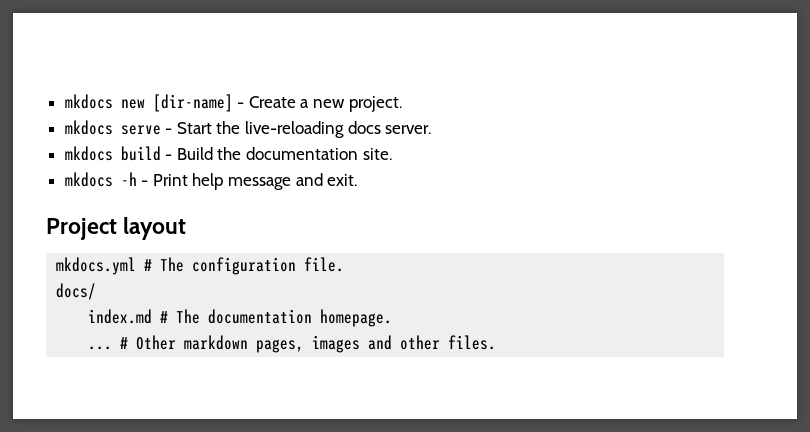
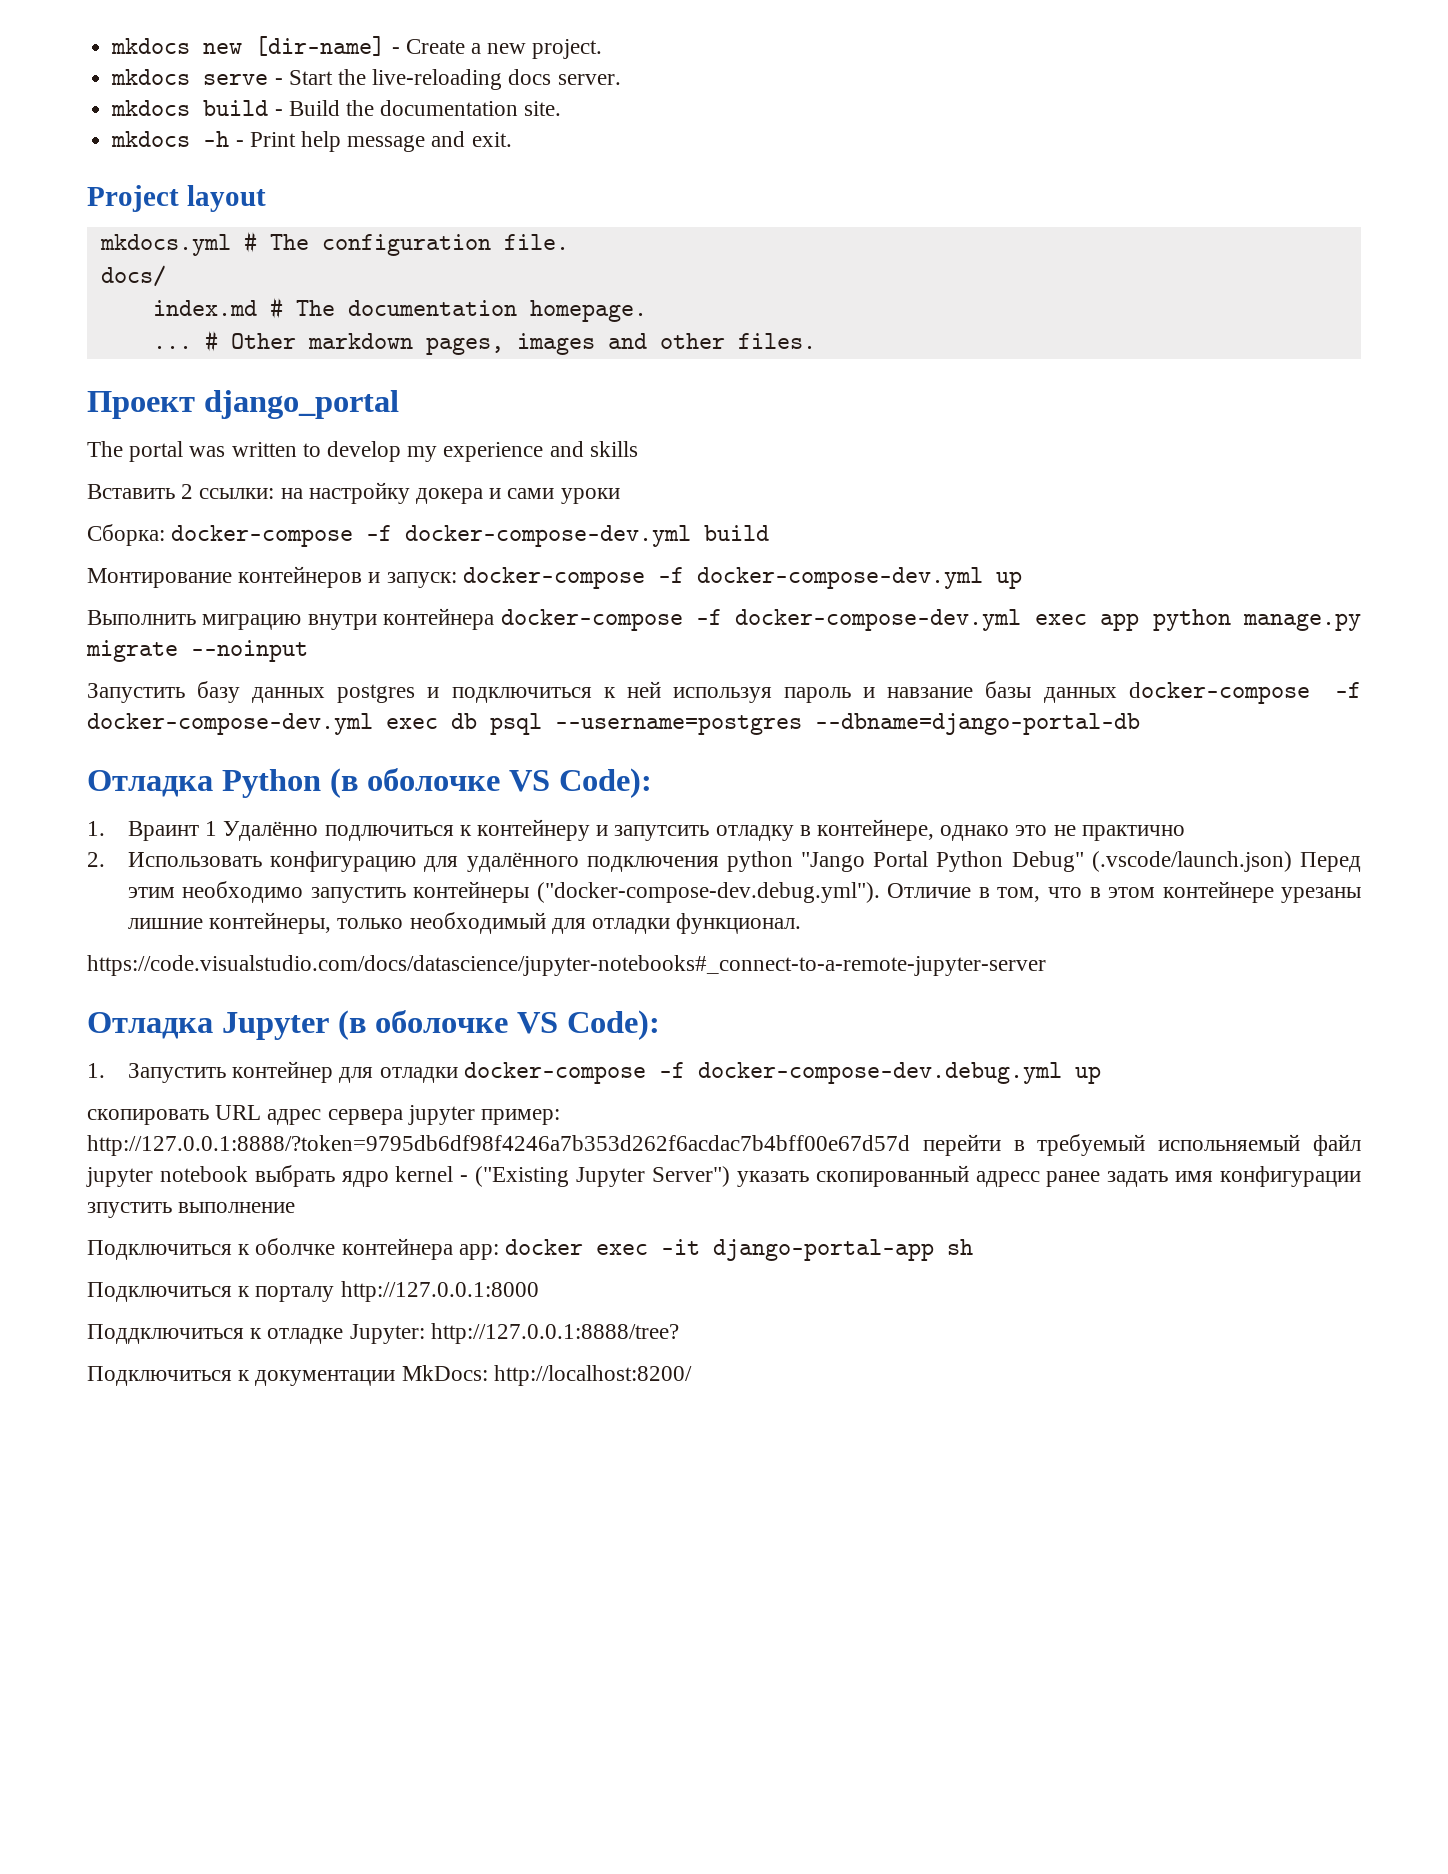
+ Проект django_portal
+ The portal was written to develop my experience and skills
+ Вставить 2 ссылки: на настройку докера и сами уроки
+ Сборка: docker-compose -f docker-compose-dev.yml build
+ Монтирование контейнеров и запуск: docker-compose -f docker-compose-dev.yml up
+ Выполнить миграцию внутри контейнера docker-compose -f docker-compose-dev.yml exec app python manage.py migrate --noinput
+ Запустить базу данных postgres и подключиться к ней используя пароль и навзание базы данных docker-compose -f docker-compose-dev.yml exec db psql --username=postgres --dbname=django-portal-db
+ Отладка Python (в оболочке VS Code):
+ 1. Враинт 1 Удалённо подлючиться к контейнеру и запутсить отладку в контейнере, однако это не практично
+ 2. Использовать конфигурацию для удалённого подключения python "Jango Portal Python Debug" (.vscode/launch.json) Перед этим необходимо запустить контейнеры ("docker-compose-dev.debug.yml"). Отличие в том, что в этом контейнере урезаны лишние контейнеры, только необходимый для отладки функционал.
+ https://code.visualstudio.com/docs/datascience/jupyter-notebooks#_connect-to-a-remote-jupyter-server
+ Отладка Jupyter (в оболочке VS Code):
+ 1. Запустить контейнер для отладки docker-compose -f docker-compose-dev.debug.yml up
+ скопировать URL адрес сервера jupyter пример: http://127.0.0.1:8888/?token=9795db6df98f4246a7b353d262f6acdac7b4bff00e67d57d перейти в требуемый испольняемый файл jupyter notebook выбрать ядро kernel - ("Existing Jupyter Server") указать скопированный адресс ранее задать имя конфигурации зпустить выполнение
+ Подключиться к оболчке контейнера app: docker exec -it django-portal-app sh
+ Подключиться к порталу http://127.0.0.1:8000
+ Поддключиться к отладке Jupyter: http://127.0.0.1:8888/tree?
+ Подключиться к документации MkDocs: http://localhost:8200/

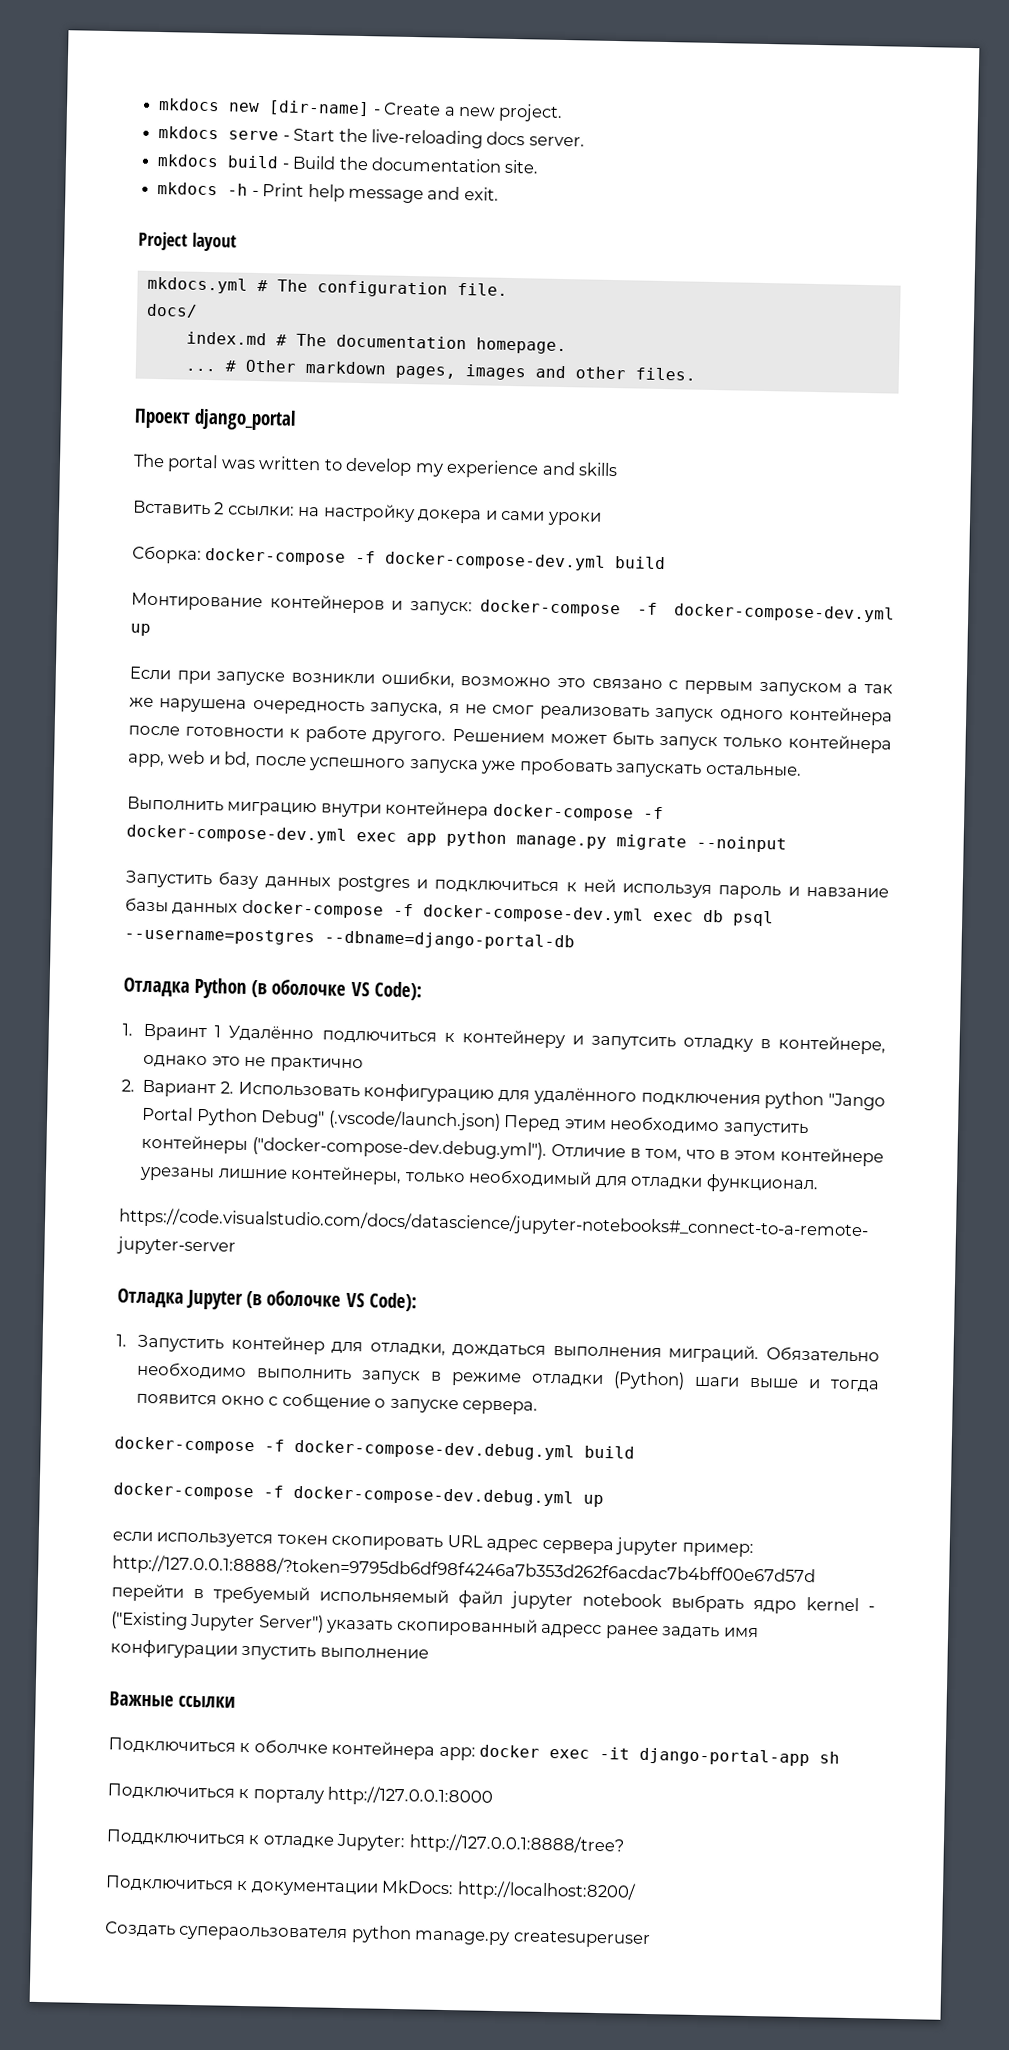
+ Если при запуске возникли ошибки, возможно это связано с первым запуском а так же нарушена очередность запуска, я не смог реализовать запуск одного контейнера после готовности к работе другого. Решением может быть запуск только контейнера app, web и bd, после успешного запуска уже пробовать запускать остальные.
- 2. Использовать конфигурацию для удалённого подключения python "Jango Portal Python Debug" (.vscode/launch.json) Перед этим необходимо запустить контейнеры ("docker-compose-dev.debug.yml"). Отличие в том, что в этом контейнере урезаны лишние контейнеры, только необходимый для отладки функционал.
+ 2. Вариант 2. Использовать конфигурацию для удалённого подключения python "Jango Portal Python Debug" (.vscode/launch.json) Перед этим необходимо запустить контейнеры ("docker-compose-dev.debug.yml"). Отличие в том, что в этом контейнере урезаны лишние контейнеры, только необходимый для отладки функционал.
- 1. Запустить контейнер для отладки docker-compose -f docker-compose-dev.debug.yml up
+ 1. Запустить контейнер для отладки, дождаться выполнения миграций. Обязательно необходимо выполнить запуск в режиме отладки (Python) шаги выше и тогда появится окно с собщение о запуске сервера.
+ docker-compose -f docker-compose-dev.debug.yml build
+ docker-compose -f docker-compose-dev.debug.yml up
- скопировать URL адрес сервера jupyter пример: http://127.0.0.1:8888/?token=9795db6df98f4246a7b353d262f6acdac7b4bff00e67d57d перейти в требуемый испольняемый файл jupyter notebook выбрать ядро kernel - ("Existing Jupyter Server") указать скопированный адресс ранее задать имя конфигурации зпустить выполнение
+ если используется токен скопировать URL адрес сервера jupyter пример: http://127.0.0.1:8888/?token=9795db6df98f4246a7b353d262f6acdac7b4bff00e67d57d перейти в требуемый испольняемый файл jupyter notebook выбрать ядро kernel - ("Existing Jupyter Server") указать скопированный адресс ранее задать имя конфигурации зпустить выполнение
+ Важные ссылки
+ Создать супераользователя python manage.py createsuperuser

